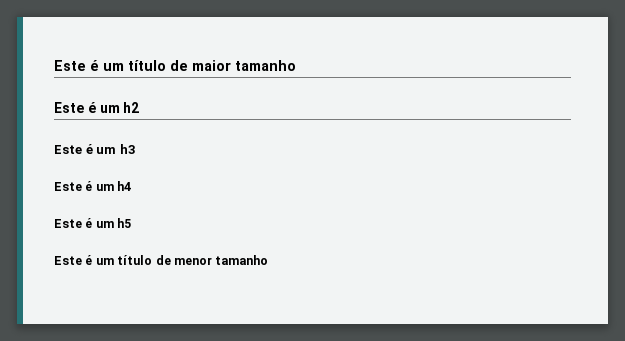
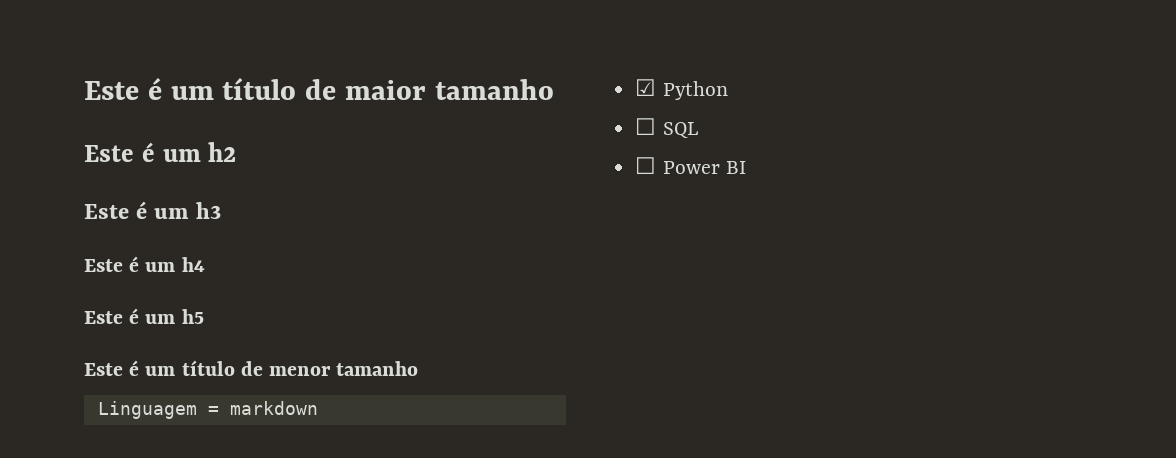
+ Linguagem = markdown
+ ☑ Python
+ ☐ SQL
+ ☐ Power BI

